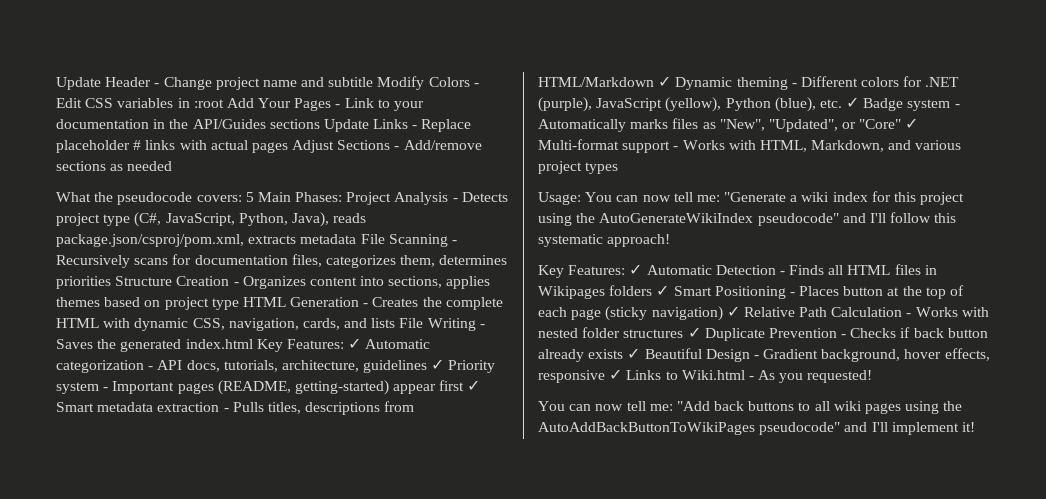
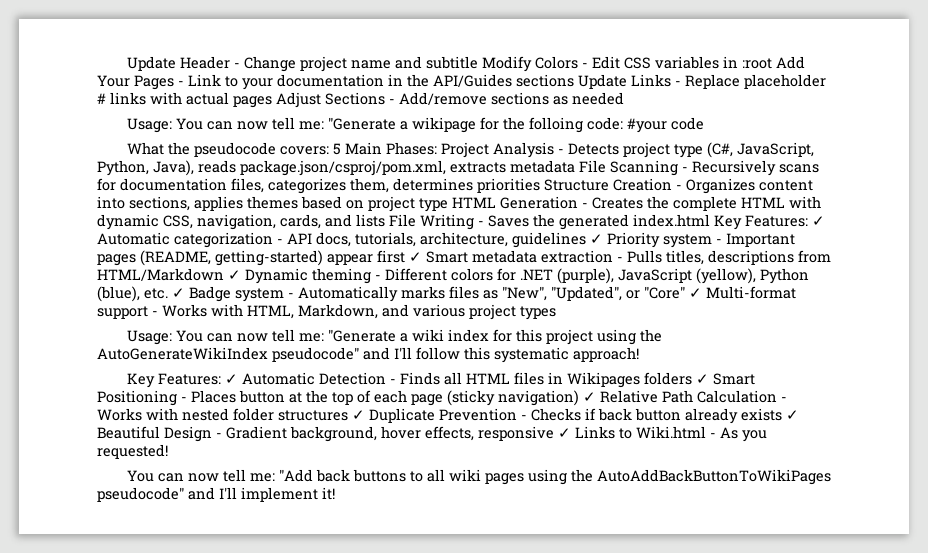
+ Usage: You can now tell me: "Generate a wikipage for the folloing code: #your code

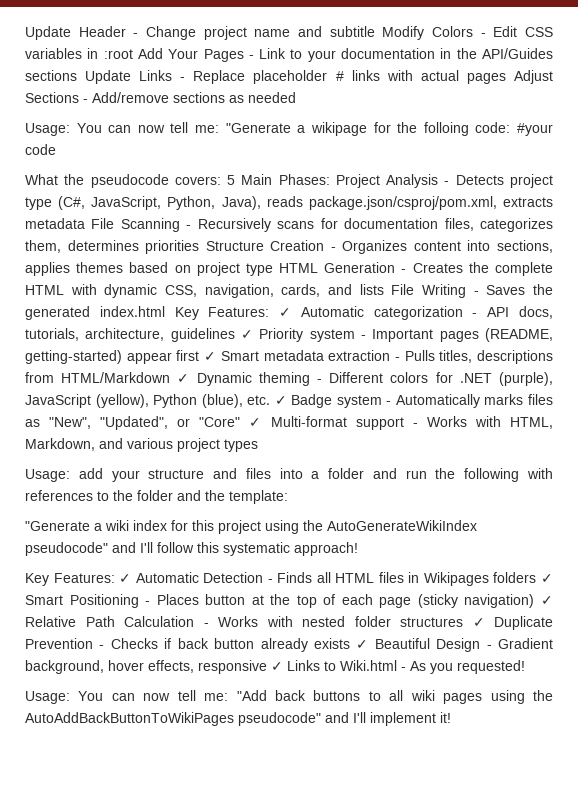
- Usage: You can now tell me: "Generate a wiki index for this project using the AutoGenerateWikiIndex pseudocode" and I'll follow this systematic approach!
+ Usage: add your structure and files into a folder and run the following with references to the folder and the template:
+ "Generate a wiki index for this project using the AutoGenerateWikiIndex pseudocode" and I'll follow this systematic approach!
- You can now tell me: "Add back buttons to all wiki pages using the AutoAddBackButtonToWikiPages pseudocode" and I'll implement it!
+ Usage: You can now tell me: "Add back buttons to all wiki pages using the AutoAddBackButtonToWikiPages pseudocode" and I'll implement it!

